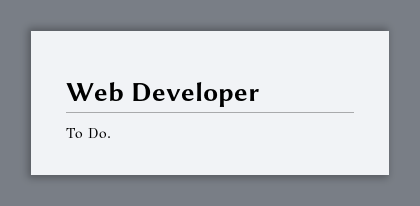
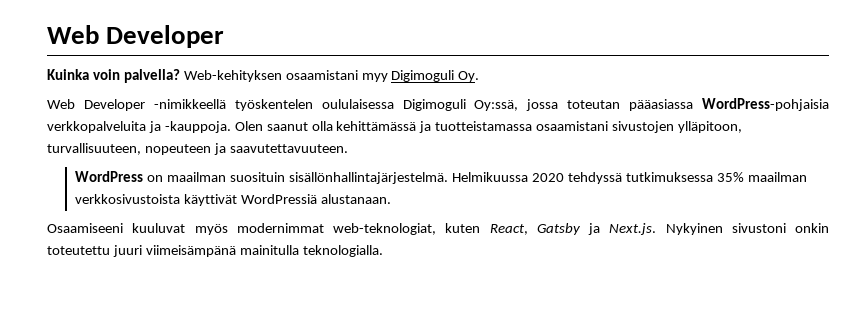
- To Do.
+ Kuinka voin palvella? Web-kehityksen osaamistani myy Digimoguli Oy.
+ Web Developer -nimikkeellä työskentelen oululaisessa Digimoguli Oy:ssä, jossa toteutan pääasiassa WordPress-pohjaisia verkkopalveluita ja -kauppoja. Olen saanut olla kehittämässä ja tuotteistamassa osaamistani sivustojen ylläpitoon, turvallisuuteen, nopeuteen ja saavutettavuuteen.
+ WordPress on maailman suosituin sisällönhallintajärjestelmä. Helmikuussa 2020 tehdyssä tutkimuksessa 35% maailman verkkosivustoista käyttivät WordPressiä alustanaan.
+ Osaamiseeni kuuluvat myös modernimmat web-teknologiat, kuten React, Gatsby ja Next.js. Nykyinen sivustoni onkin toteutettu juuri viimeisämpänä mainitulla teknologialla.

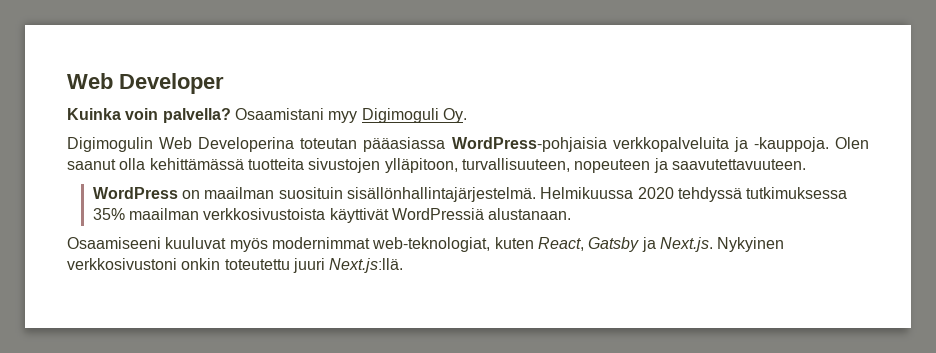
- Web-kehityksen osaamistani myy Digimoguli Oy.
+ Osaamistani myy Digimoguli Oy.
- Web Developer -nimikkeellä työskentelen oululaisessa Digimoguli Oy:ssä, jossa toteutan pääasiassa WordPress-pohjaisia verkkopalveluita ja -kauppoja.
+ Digimogulin Web Developerina toteutan pääasiassa WordPress-pohjaisia verkkopalveluita ja -kauppoja.
- Olen saanut olla kehittämässä ja tuotteistamassa osaamistani sivustojen ylläpitoon, turvallisuuteen, nopeuteen ja saavutettavuuteen.
+ Olen saanut olla kehittämässä tuotteita sivustojen ylläpitoon, turvallisuuteen, nopeuteen ja saavutettavuuteen.
- Osaamiseeni kuuluvat myös modernimmat web-teknologiat, kuten React, Gatsby ja Next.js. Nykyinen sivustoni onkin toteutettu juuri viimeisämpänä mainitulla teknologialla.
+ Osaamiseeni kuuluvat myös modernimmat web-teknologiat, kuten React, Gatsby ja Next.js. Nykyinen verkkosivustoni onkin toteutettu juuri Next.js:llä.

